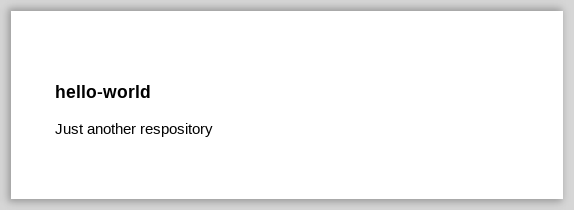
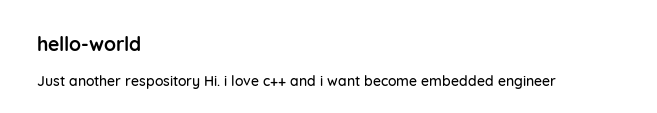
- Just another respository
+ Just another respository Hi. i love c++ and i want become embedded engineer

